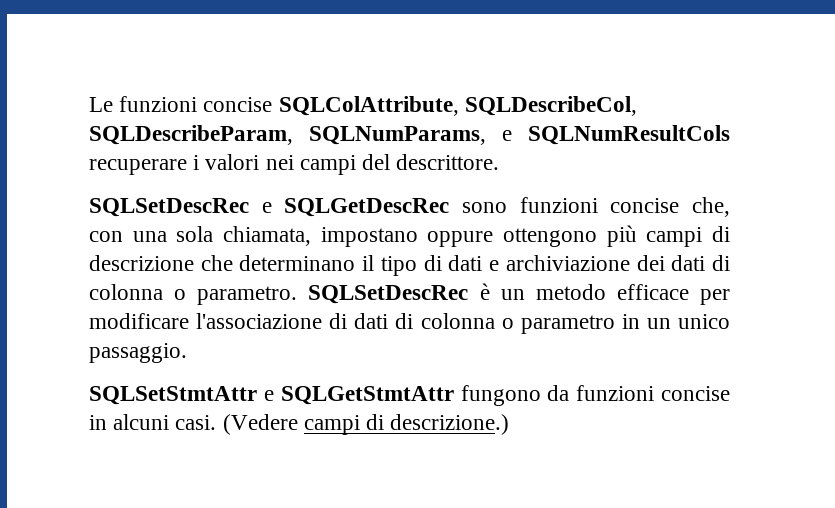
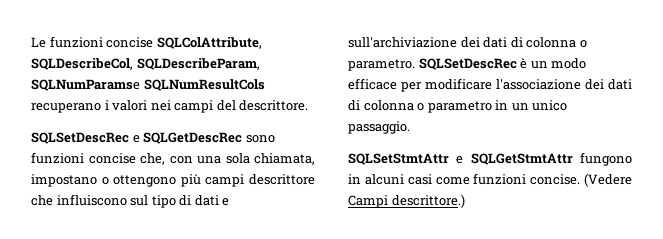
- Le funzioni concise SQLColAttribute, SQLDescribeCol, SQLDescribeParam, SQLNumParams, e SQLNumResultCols recuperare i valori nei campi del descrittore.
+ Le funzioni concise SQLColAttribute, SQLDescribeCol, SQLDescribeParam, SQLNumParamse SQLNumResultCols recuperano i valori nei campi del descrittore.
- SQLSetDescRec e SQLGetDescRec sono funzioni concise che, con una sola chiamata, impostano oppure ottengono più campi di descrizione che determinano il tipo di dati e archiviazione dei dati di colonna o parametro.
+ SQLSetDescRec e SQLGetDescRec sono funzioni concise che, con una sola chiamata, impostano o ottengono più campi descrittore che influiscono sul tipo di dati e sull'archiviazione dei dati di colonna o parametro.
- SQLSetDescRec è un metodo efficace per modificare l'associazione di dati di colonna o parametro in un unico passaggio.
+ SQLSetDescRec è un modo efficace per modificare l'associazione dei dati di colonna o parametro in un unico passaggio.
- SQLSetStmtAttr e SQLGetStmtAttr fungono da funzioni concise in alcuni casi. (Vedere campi di descrizione.)
+ SQLSetStmtAttr e SQLGetStmtAttr fungono in alcuni casi come funzioni concise. (Vedere Campi descrittore.)

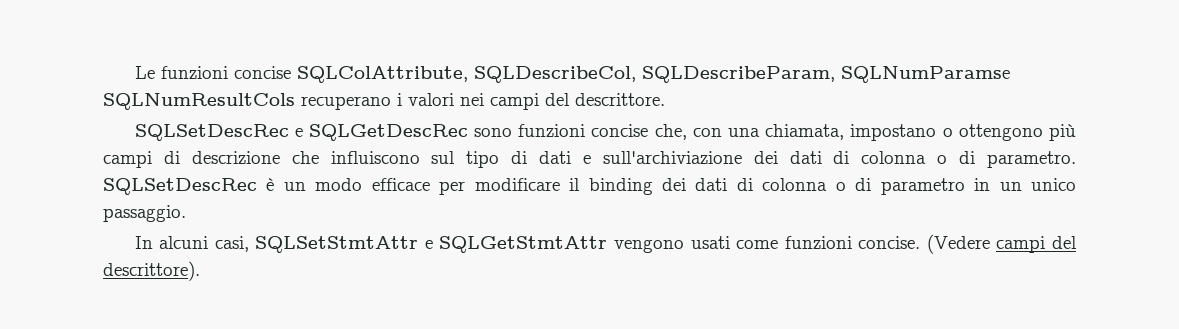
- SQLSetDescRec e SQLGetDescRec sono funzioni concise che, con una sola chiamata, impostano o ottengono più campi descrittore che influiscono sul tipo di dati e sull'archiviazione dei dati di colonna o parametro.
+ SQLSetDescRec e SQLGetDescRec sono funzioni concise che, con una chiamata, impostano o ottengono più campi di descrizione che influiscono sul tipo di dati e sull'archiviazione dei dati di colonna o di parametro.
- SQLSetDescRec è un modo efficace per modificare l'associazione dei dati di colonna o parametro in un unico passaggio.
+ SQLSetDescRec è un modo efficace per modificare il binding dei dati di colonna o di parametro in un unico passaggio.
- SQLSetStmtAttr e SQLGetStmtAttr fungono in alcuni casi come funzioni concise.
+ In alcuni casi, SQLSetStmtAttr e SQLGetStmtAttr vengono usati come funzioni concise.
- (Vedere Campi descrittore.)
+ (Vedere campi del descrittore).

